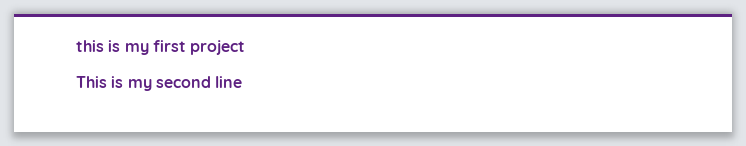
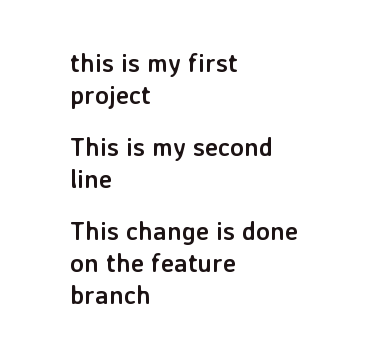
+ This change is done on the feature branch

